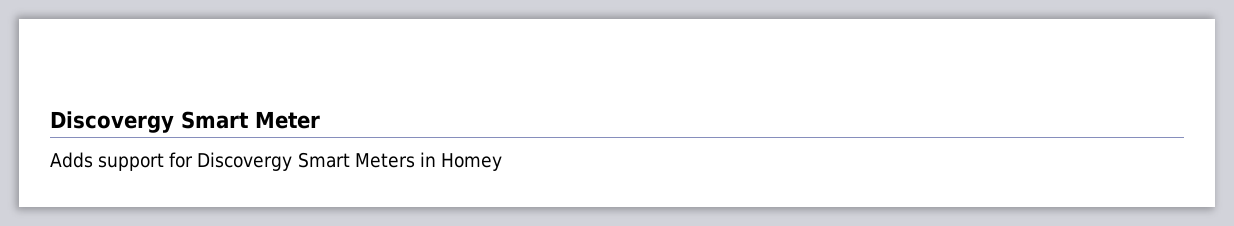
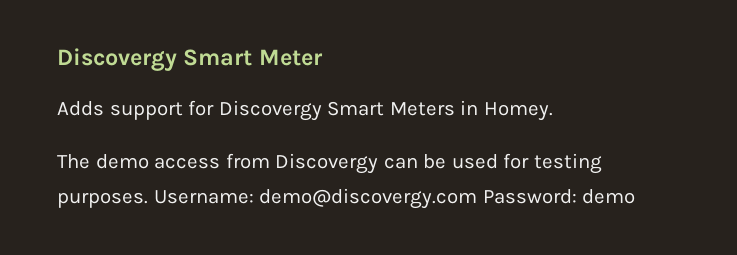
- Adds support for Discovergy Smart Meters in Homey
+ Adds support for Discovergy Smart Meters in Homey.
+ The demo access from Discovergy can be used for testing purposes. Username: demo@discovergy.com Password: demo

